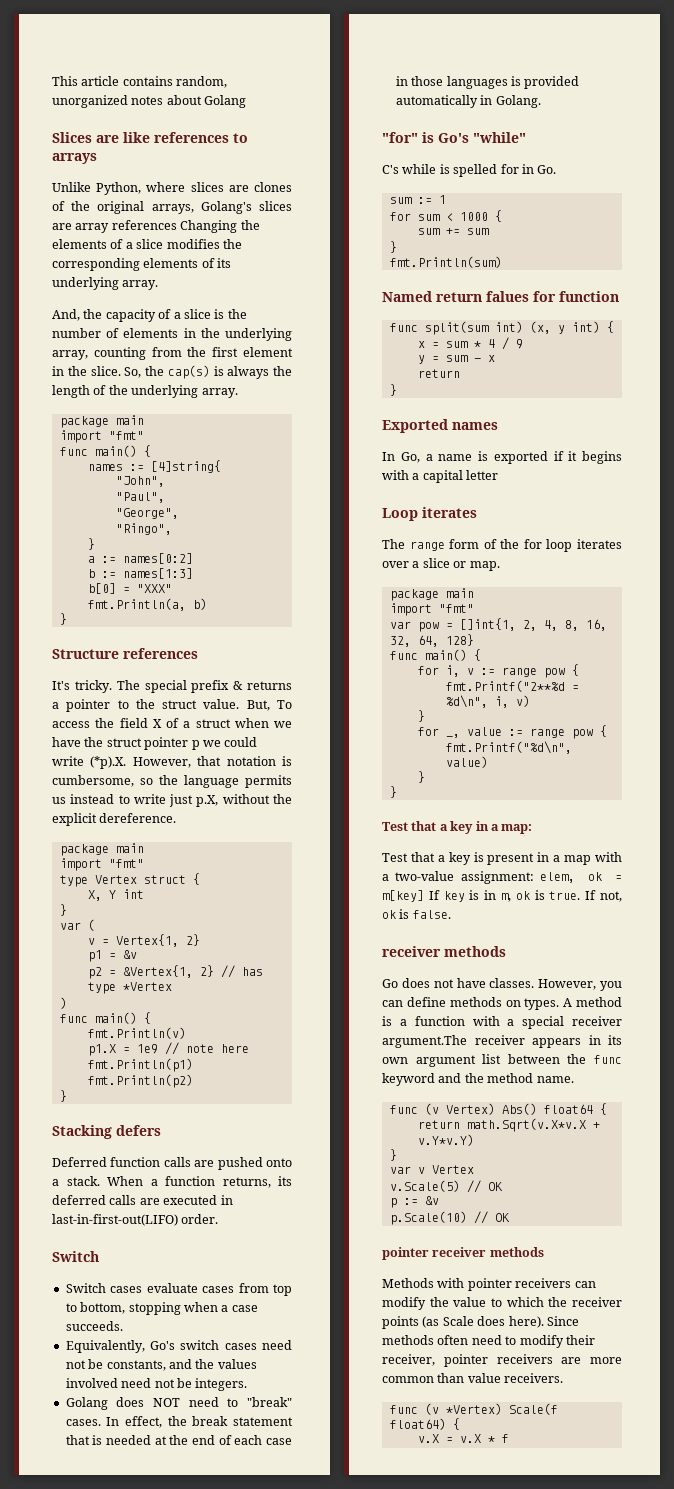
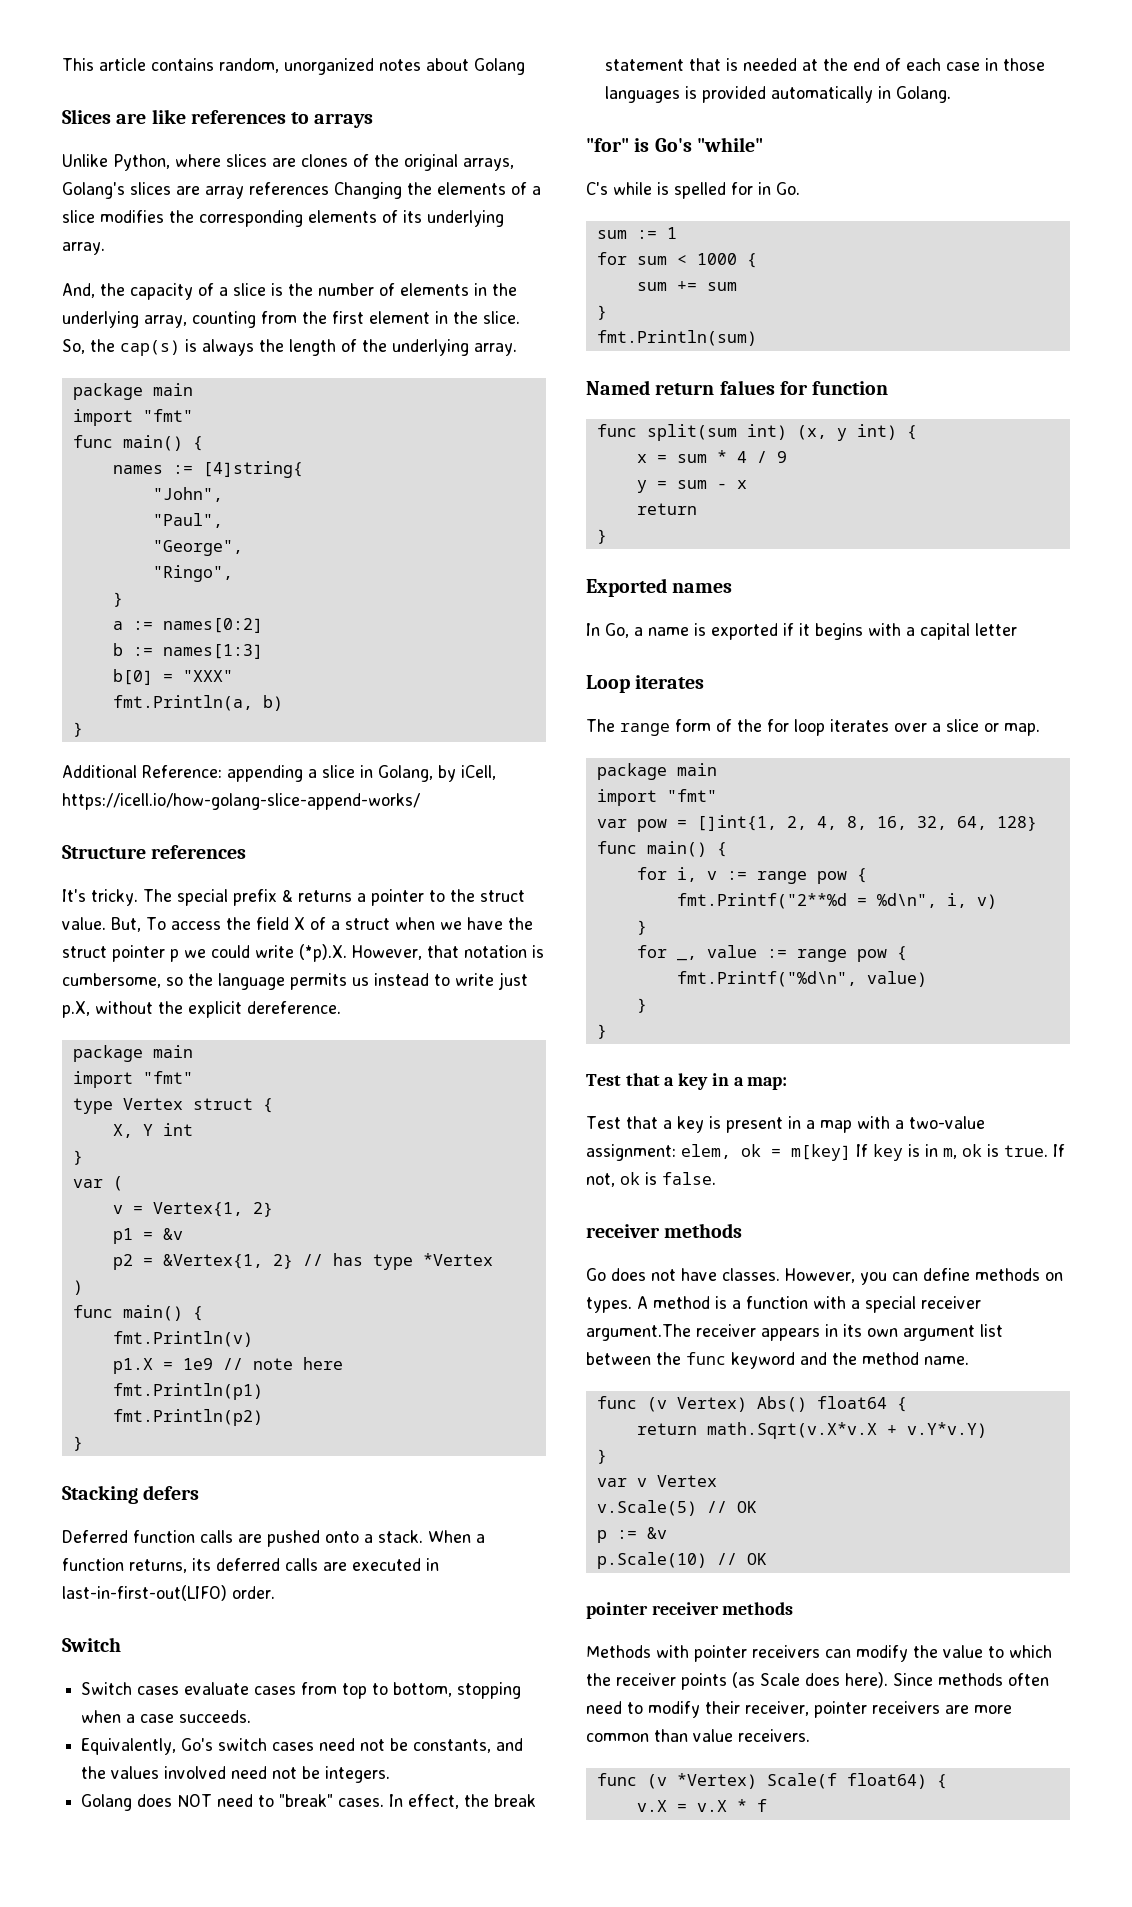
+ Additional Reference: appending a slice in Golang, by iCell, https://icell.io/how-golang-slice-append-works/

